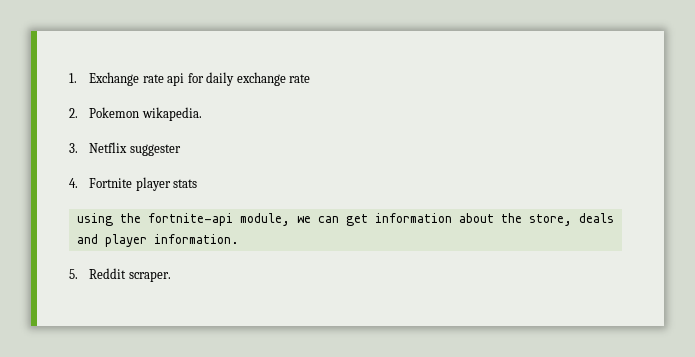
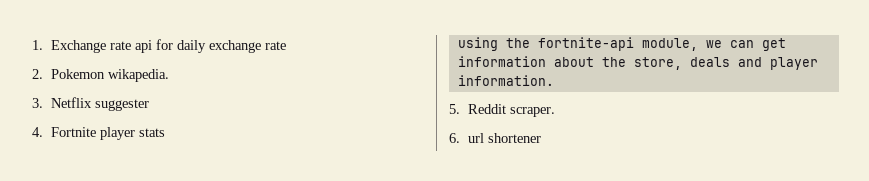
+ 6. url shortener

